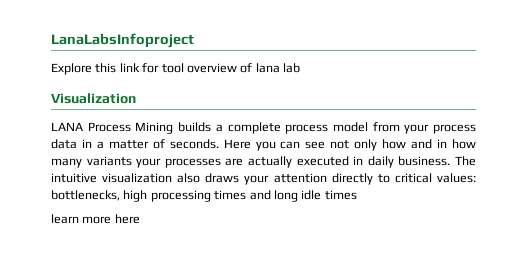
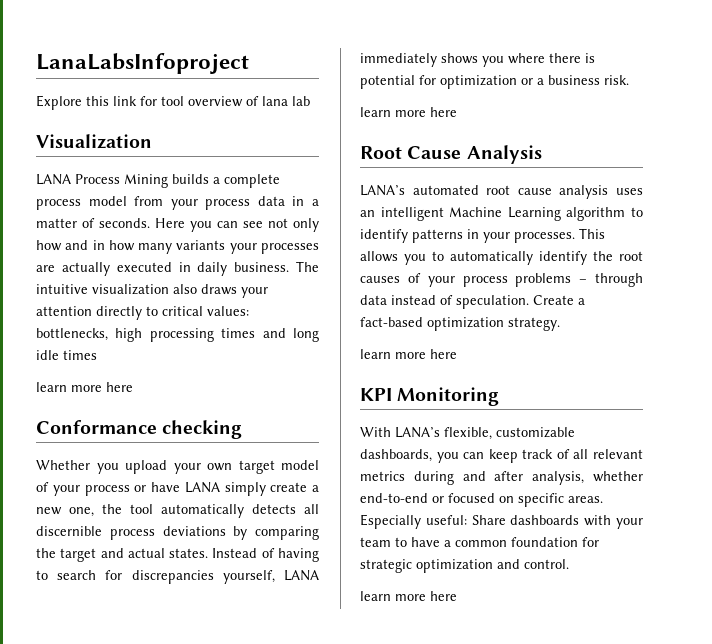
+ Conformance checking
+ Whether you upload your own target model of your process or have LANA simply create a new one, the tool automatically detects all discernible process deviations by comparing the target and actual states. Instead of having to search for discrepancies yourself, LANA immediately shows you where there is potential for optimization or a business risk.
+ learn more here
+ Root Cause Analysis
+ LANA’s automated root cause analysis uses an intelligent Machine Learning algorithm to identify patterns in your processes. This allows you to automatically identify the root causes of your process problems – through data instead of speculation. Create a fact-based optimization strategy.
+ learn more here
+ KPI Monitoring
+ With LANA’s flexible, customizable dashboards, you can keep track of all relevant metrics during and after analysis, whether end-to-end or focused on specific areas. Especially useful: Share dashboards with your team to have a common foundation for strategic optimization and control.
+ learn more here

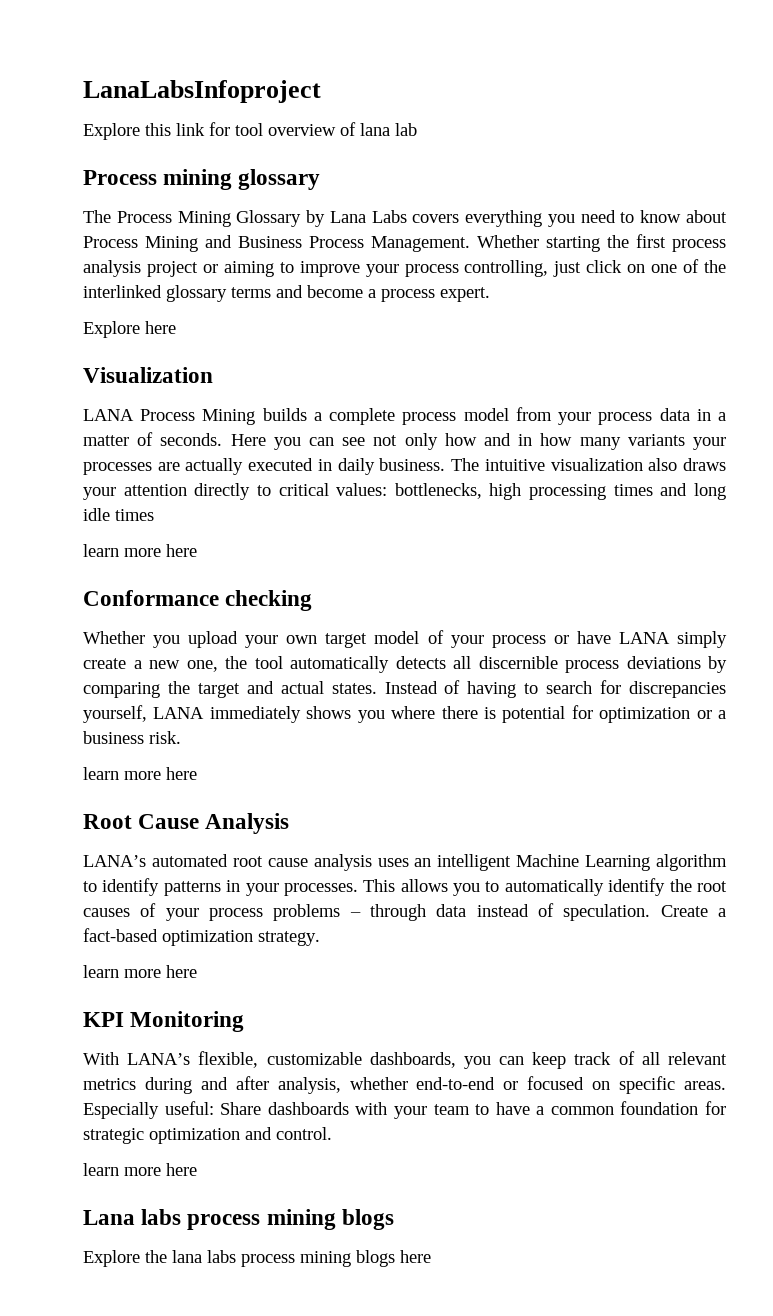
+ Process mining glossary
+ The Process Mining Glossary by Lana Labs covers everything you need to know about Process Mining and Business Process Management. Whether starting the first process analysis project or aiming to improve your process controlling, just click on one of the interlinked glossary terms and become a process expert.
+ Explore here
+ Lana labs process mining blogs
+ Explore the lana labs process mining blogs here

